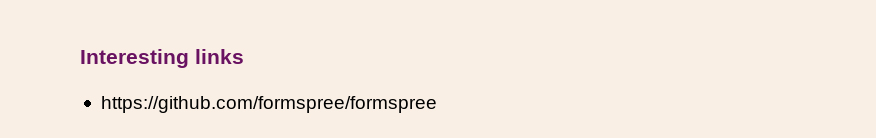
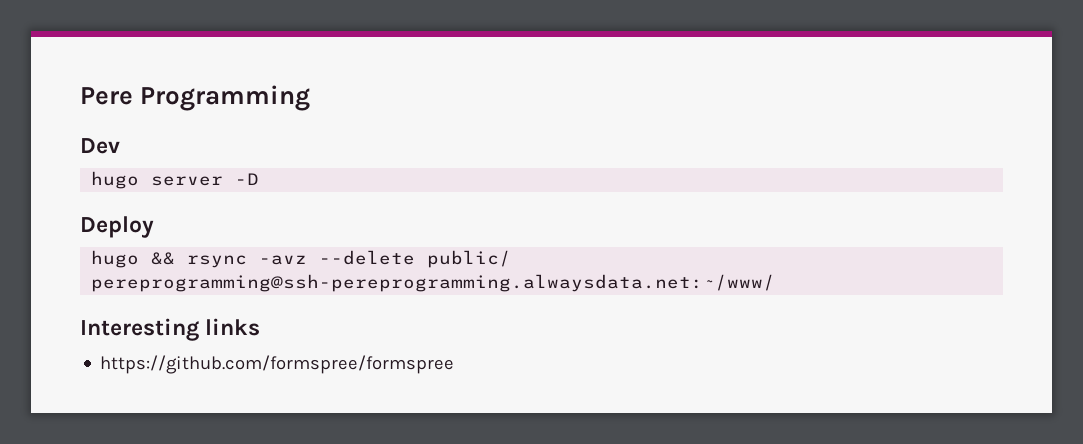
+ Pere Programming
+ Dev
+ hugo server -D
+ Deploy
+ hugo && rsync -avz --delete public/ pereprogramming@ssh-pereprogramming.alwaysdata.net:~/www/

